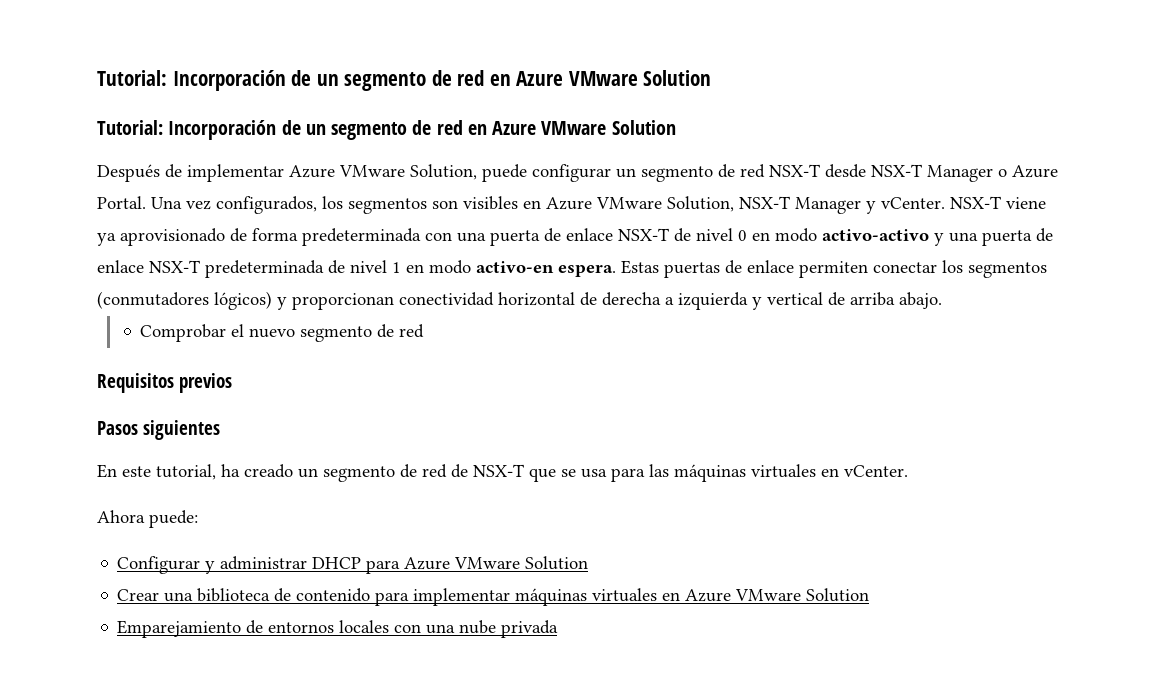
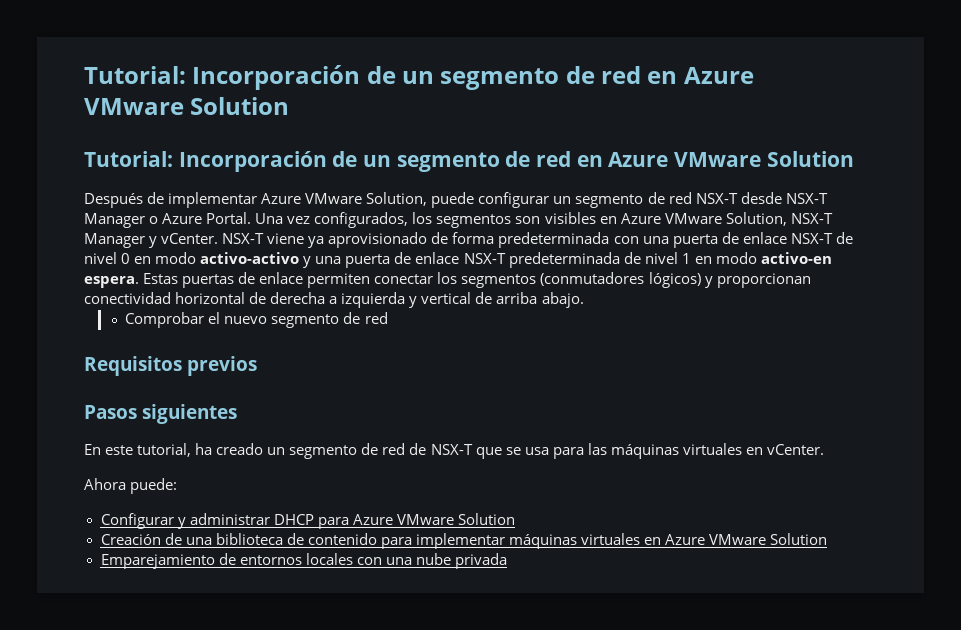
- Crear una biblioteca de contenido para implementar máquinas virtuales en Azure VMware Solution
+ Creación de una biblioteca de contenido para implementar máquinas virtuales en Azure VMware Solution

